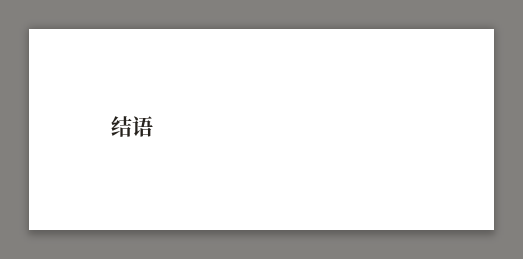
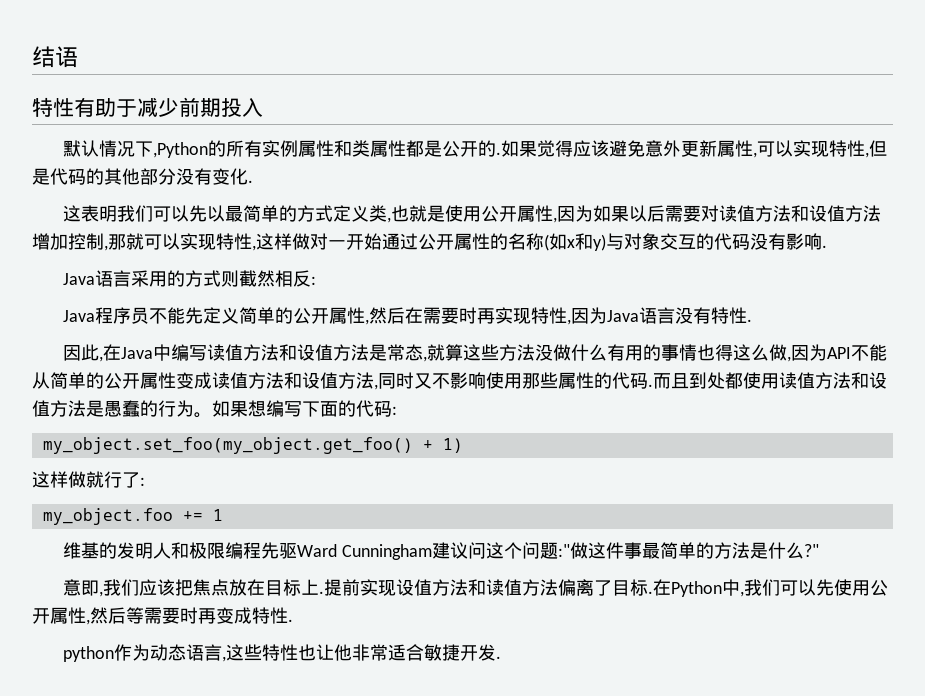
+ 特性有助于减少前期投入
+ 默认情况下,Python的所有实例属性和类属性都是公开的.如果觉得应该避免意外更新属性,可以实现特性,但是代码的其他部分没有变化.
+ 这表明我们可以先以最简单的方式定义类,也就是使用公开属性,因为如果以后需要对读值方法和设值方法增加控制,那就可以实现特性,这样做对一开始通过公开属性的名称(如x和y)与对象交互的代码没有影响.
+ Java语言采用的方式则截然相反:
+ Java程序员不能先定义简单的公开属性,然后在需要时再实现特性,因为Java语言没有特性.
+ 因此,在Java中编写读值方法和设值方法是常态,就算这些方法没做什么有用的事情也得这么做,因为API不能从简单的公开属性变成读值方法和设值方法,同时又不影响使用那些属性的代码.而且到处都使用读值方法和设值方法是愚蠢的行为。如果想编写下面的代码:
+ my_object.set_foo(my_object.get_foo() + 1)
+ 这样做就行了:
+ my_object.foo += 1
+ 维基的发明人和极限编程先驱Ward Cunningham建议问这个问题:"做这件事最简单的方法是什么?"
+ 意即,我们应该把焦点放在目标上.提前实现设值方法和读值方法偏离了目标.在Python中,我们可以先使用公开属性,然后等需要时再变成特性.
+ python作为动态语言,这些特性也让他非常适合敏捷开发.

